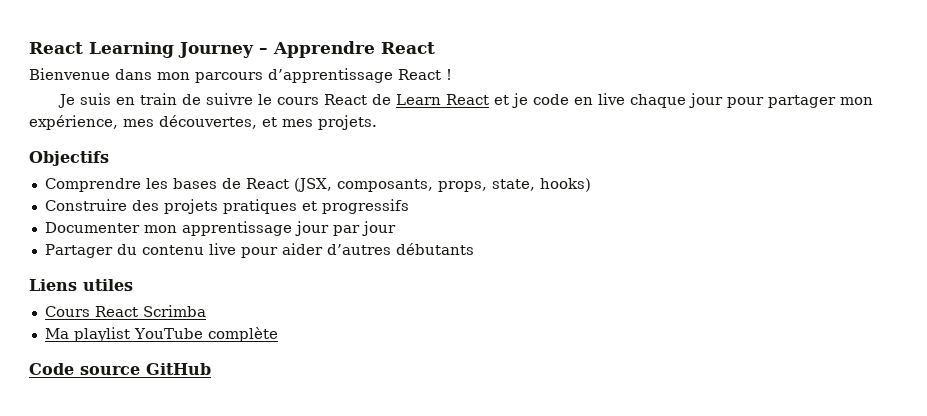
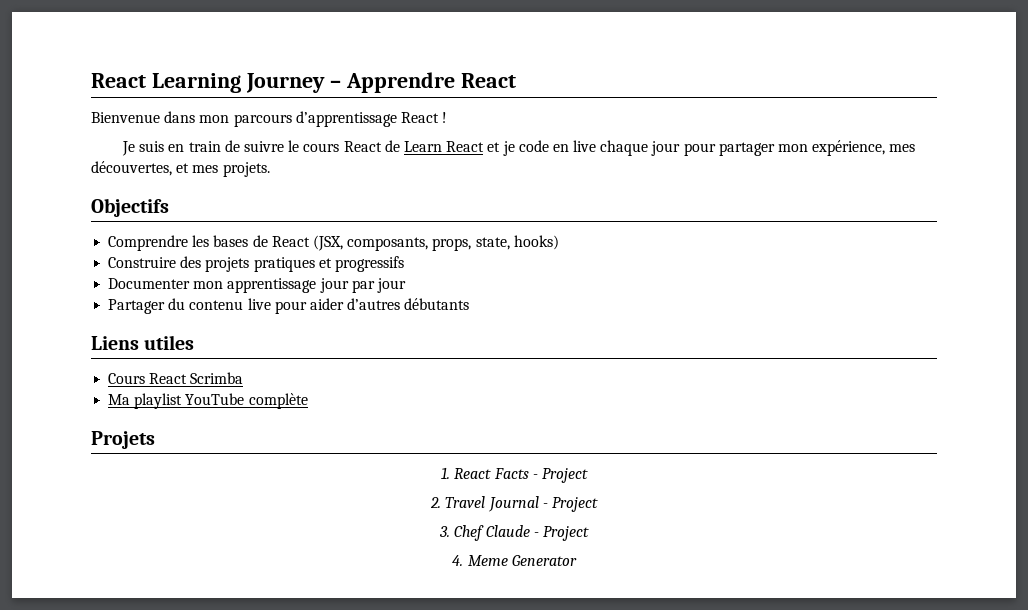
- Code source GitHub
+ Projets
+ 1. React Facts - Project
+ 2. Travel Journal - Project
+ 3. Chef Claude - Project
+ 4. Meme Generator

